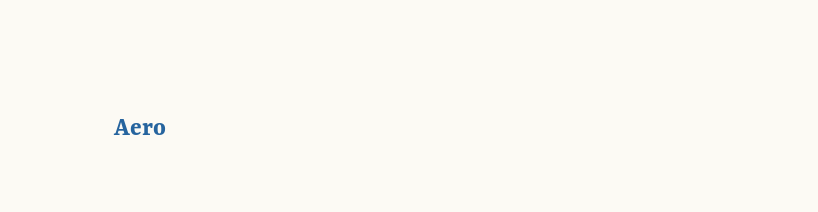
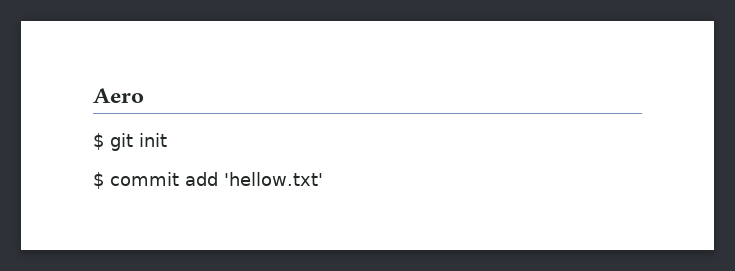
+ $ git init
+ $ commit add 'hellow.txt'

